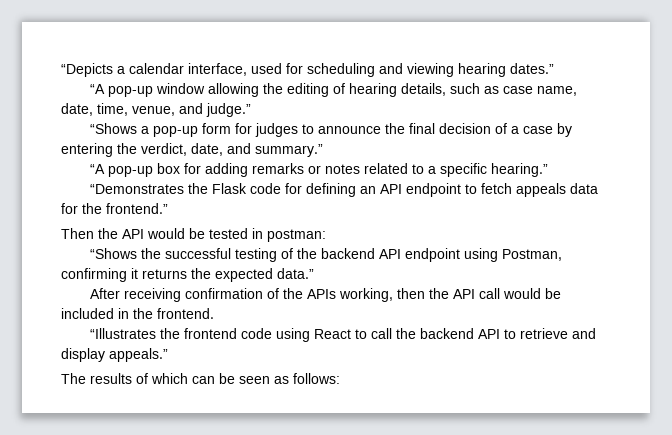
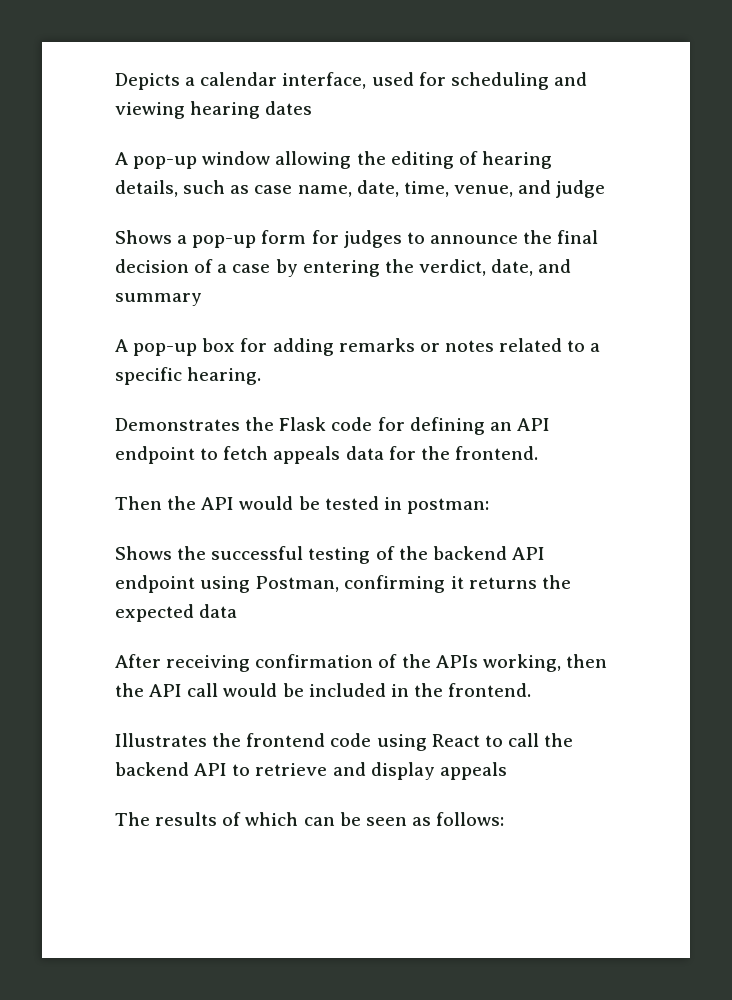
- “Depicts a calendar interface, used for scheduling and viewing hearing dates.”
- “A pop-up window allowing the editing of hearing details, such as case name, date, time, venue, and judge.”
- “Shows a pop-up form for judges to announce the final decision of a case by entering the verdict, date, and summary.”
- “A pop-up box for adding remarks or notes related to a specific hearing.”
- “Demonstrates the Flask code for defining an API endpoint to fetch appeals data for the frontend.”
+ Depicts a calendar interface, used for scheduling and viewing hearing dates
+ A pop-up window allowing the editing of hearing details, such as case name, date, time, venue, and judge
+ Shows a pop-up form for judges to announce the final decision of a case by entering the verdict, date, and summary
+ A pop-up box for adding remarks or notes related to a specific hearing.
+ Demonstrates the Flask code for defining an API endpoint to fetch appeals data for the frontend.
- “Shows the successful testing of the backend API endpoint using Postman, confirming it returns the expected data.”
+ Shows the successful testing of the backend API endpoint using Postman, confirming it returns the expected data
- “Illustrates the frontend code using React to call the backend API to retrieve and display appeals.”
+ Illustrates the frontend code using React to call the backend API to retrieve and display appeals

